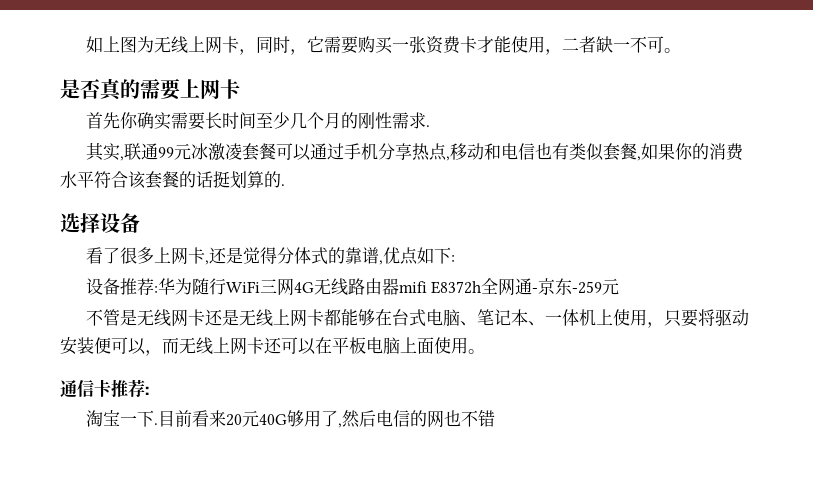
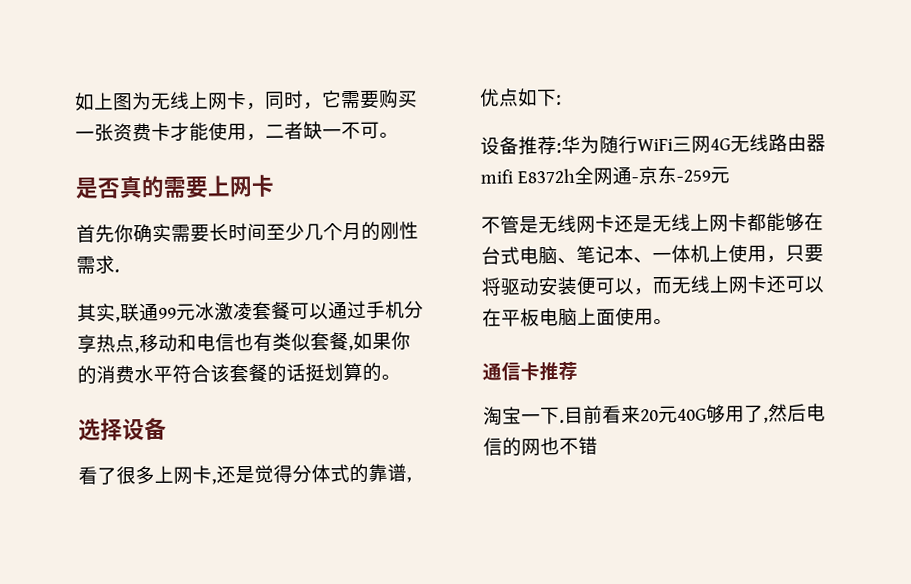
- 其实,联通99元冰激凌套餐可以通过手机分享热点,移动和电信也有类似套餐,如果你的消费水平符合该套餐的话挺划算的.
+ 其实,联通99元冰激凌套餐可以通过手机分享热点,移动和电信也有类似套餐,如果你的消费水平符合该套餐的话挺划算的。
- 通信卡推荐:
+ 通信卡推荐

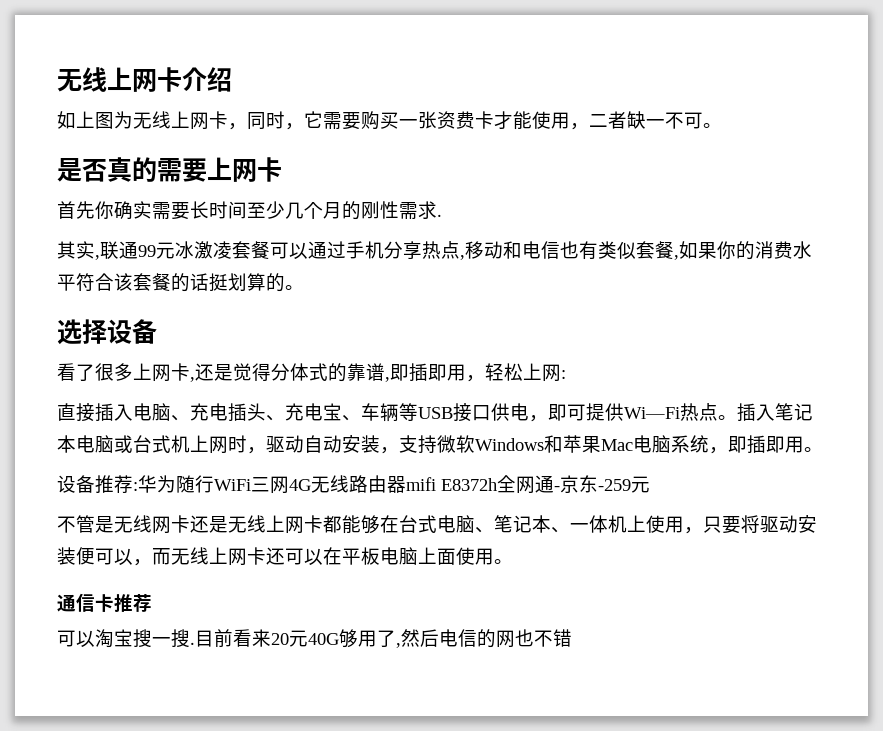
+ 无线上网卡介绍
- 看了很多上网卡,还是觉得分体式的靠谱,优点如下:
+ 看了很多上网卡,还是觉得分体式的靠谱,即插即用，轻松上网:
+ 直接插入电脑、充电插头、充电宝、车辆等USB接口供电，即可提供Wi—Fi热点。插入笔记本电脑或台式机上网时，驱动自动安装，支持微软Windows和苹果Mac电脑系统，即插即用。
- 淘宝一下.
+ 可以淘宝搜一搜.

